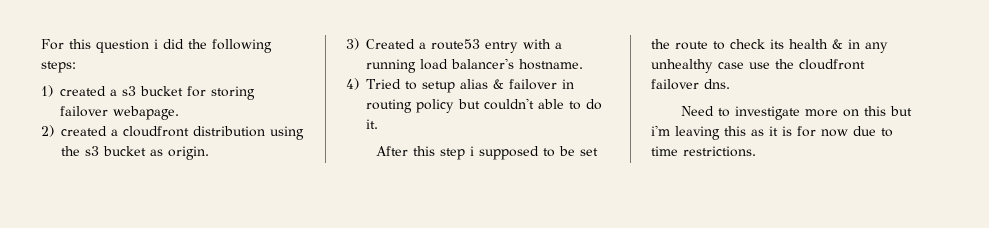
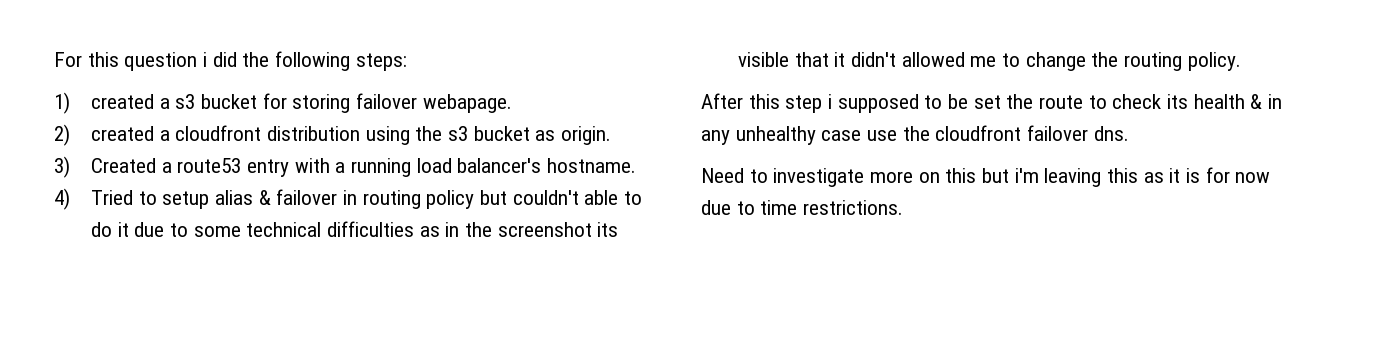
- 4) Tried to setup alias & failover in routing policy but couldn't able to do it.
+ 4) Tried to setup alias & failover in routing policy but couldn't able to do it due to some technical difficulties as in the screenshot its visible that it didn't allowed me to change the routing policy.

